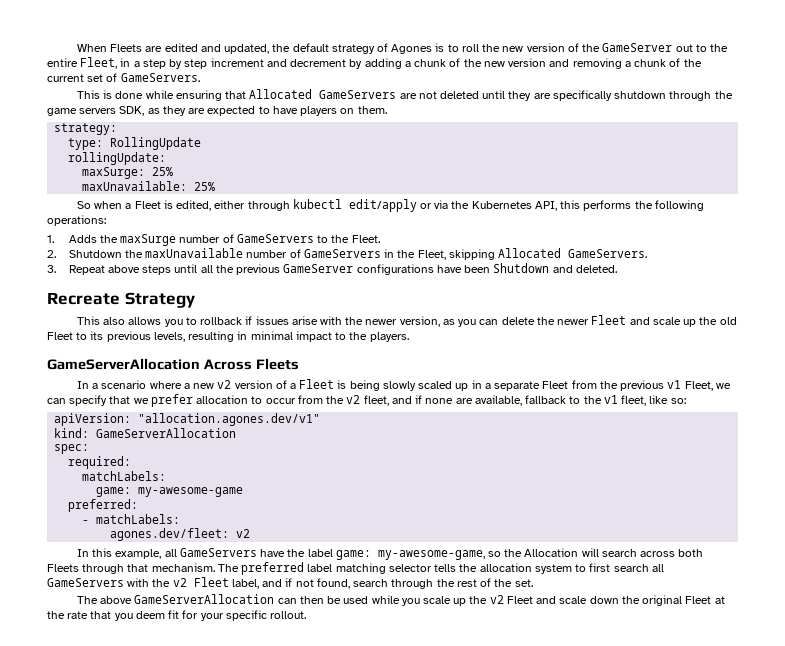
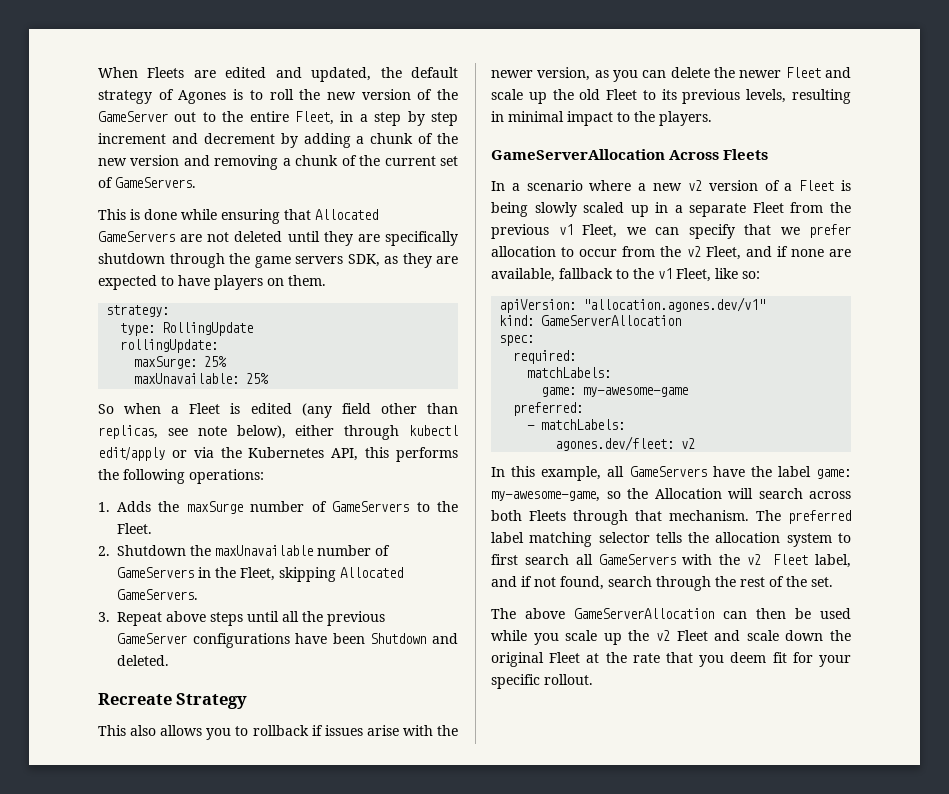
- So when a Fleet is edited, either through kubectl edit/apply or via the Kubernetes API, this performs the following operations:
+ So when a Fleet is edited (any field other than replicas, see note below), either through kubectl edit/apply or via the Kubernetes API, this performs the following operations:
- In a scenario where a new v2 version of a Fleet is being slowly scaled up in a separate Fleet from the previous v1 Fleet, we can specify that we prefer allocation to occur from the v2 fleet, and if none are available, fallback to the v1 fleet, like so:
+ In a scenario where a new v2 version of a Fleet is being slowly scaled up in a separate Fleet from the previous v1 Fleet, we can specify that we prefer allocation to occur from the v2 Fleet, and if none are available, fallback to the v1 Fleet, like so:

